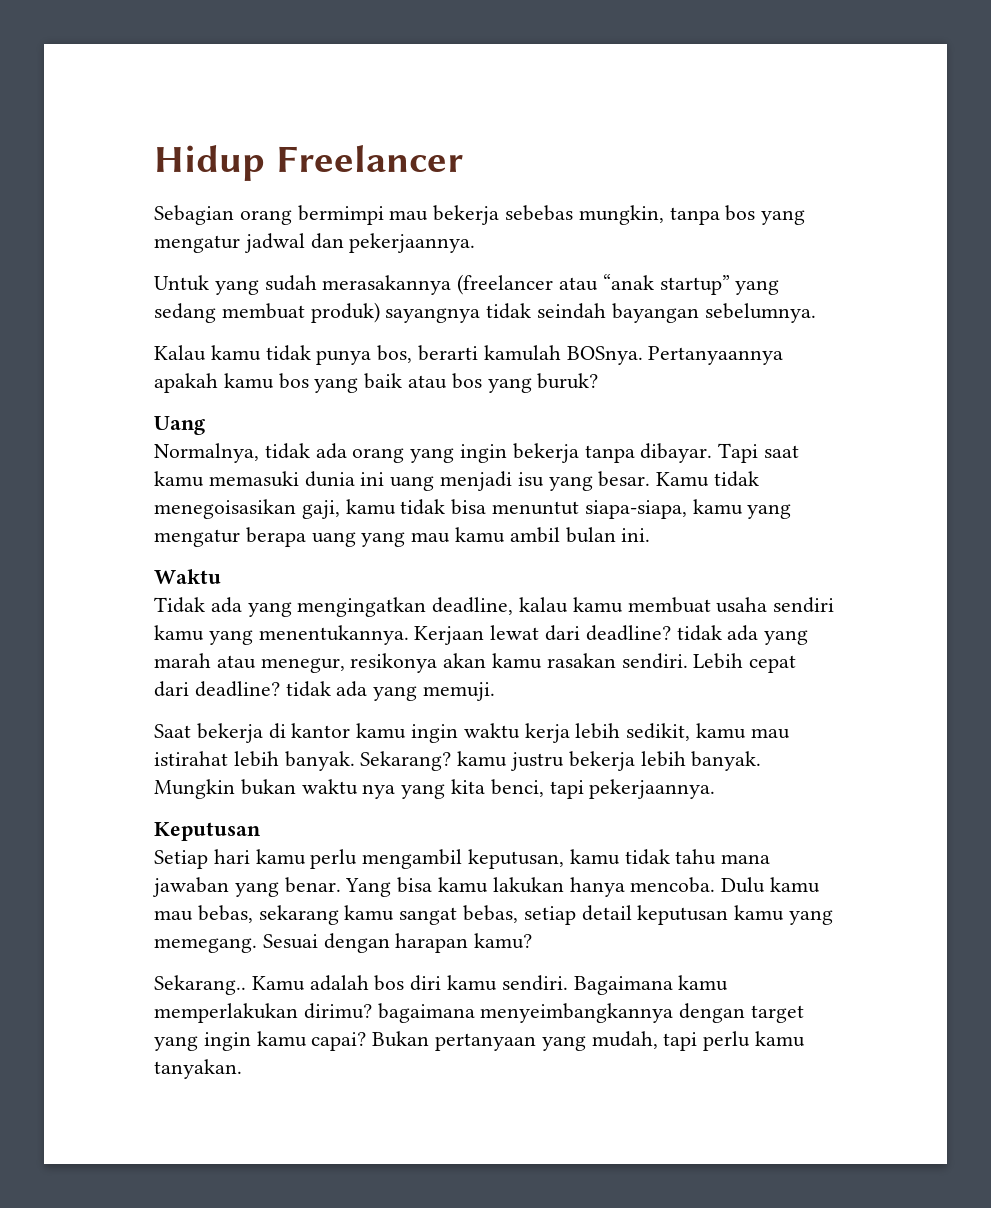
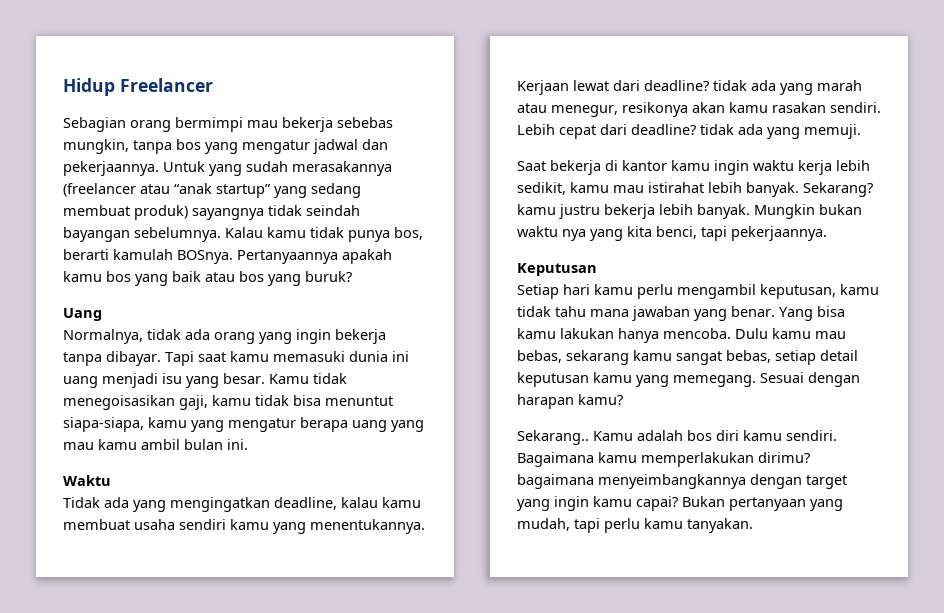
- Sebagian orang bermimpi mau bekerja sebebas mungkin, tanpa bos yang mengatur jadwal dan pekerjaannya.
- Untuk yang sudah merasakannya (freelancer atau “anak startup” yang sedang membuat produk) sayangnya tidak seindah bayangan sebelumnya.
- Kalau kamu tidak punya bos, berarti kamulah BOSnya.
+ Sebagian orang bermimpi mau bekerja sebebas mungkin, tanpa bos yang mengatur jadwal dan pekerjaannya. Untuk yang sudah merasakannya (freelancer atau “anak startup” yang sedang membuat produk) sayangnya tidak seindah bayangan sebelumnya. Kalau kamu tidak punya bos, berarti kamulah BOSnya.

